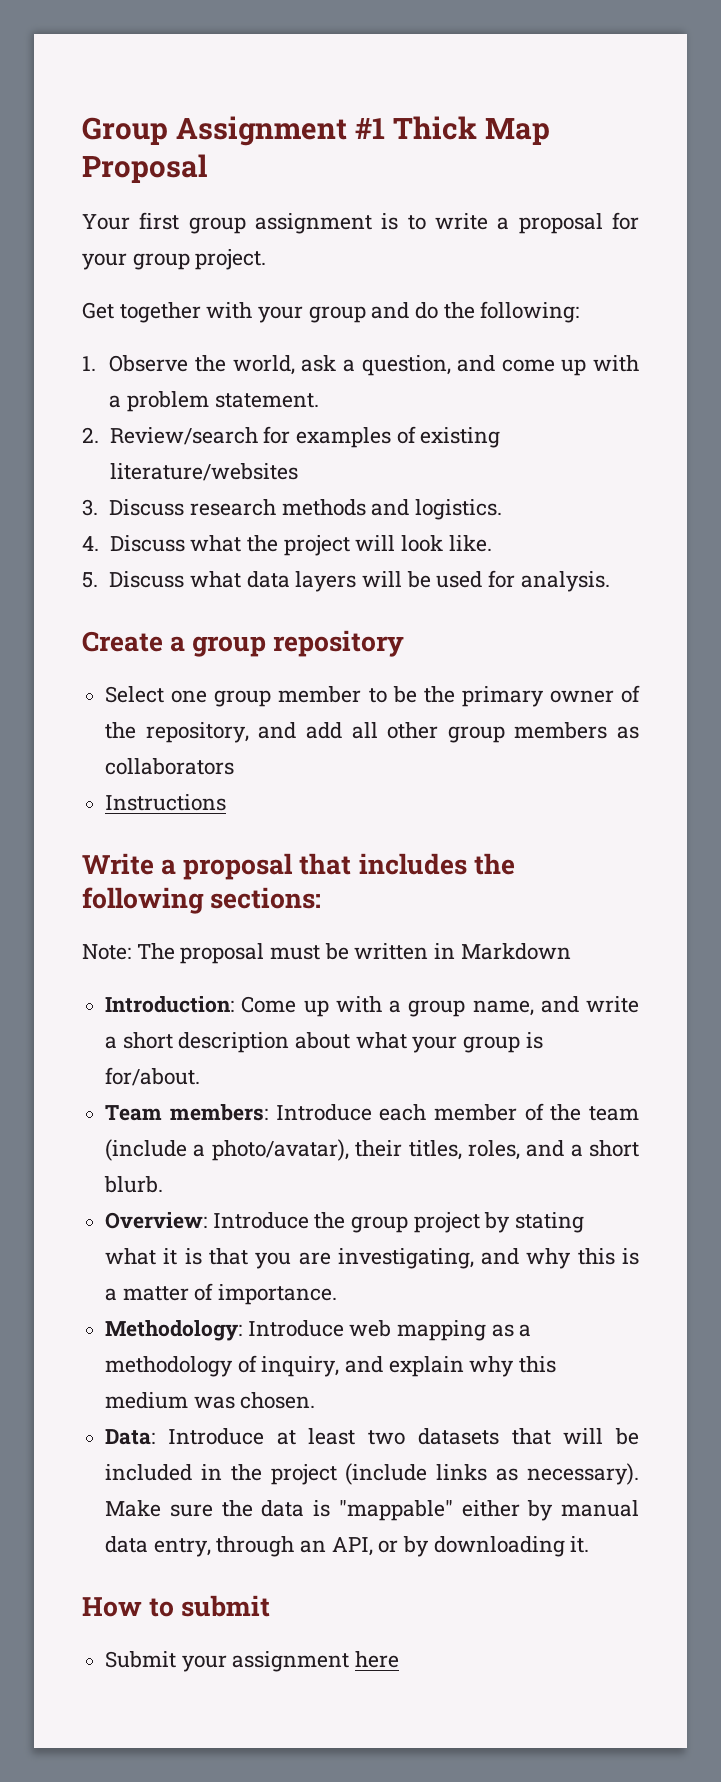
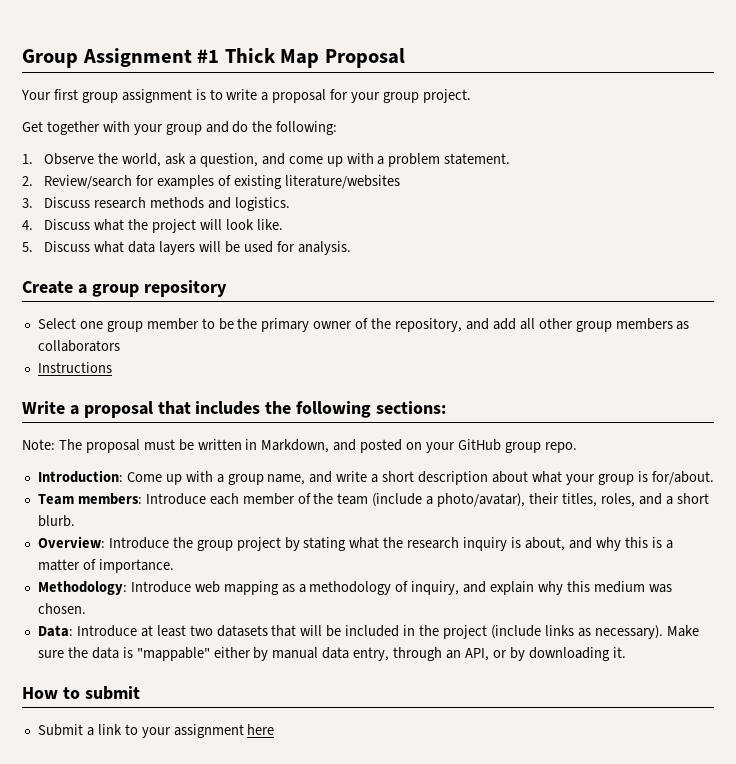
- Note: The proposal must be written in Markdown
+ Note: The proposal must be written in Markdown, and posted on your GitHub group repo.
- Overview: Introduce the group project by stating what it is that you are investigating, and why this is a matter of importance.
+ Overview: Introduce the group project by stating what the research inquiry is about, and why this is a matter of importance.
- Submit your assignment here
+ Submit a link to your assignment here

